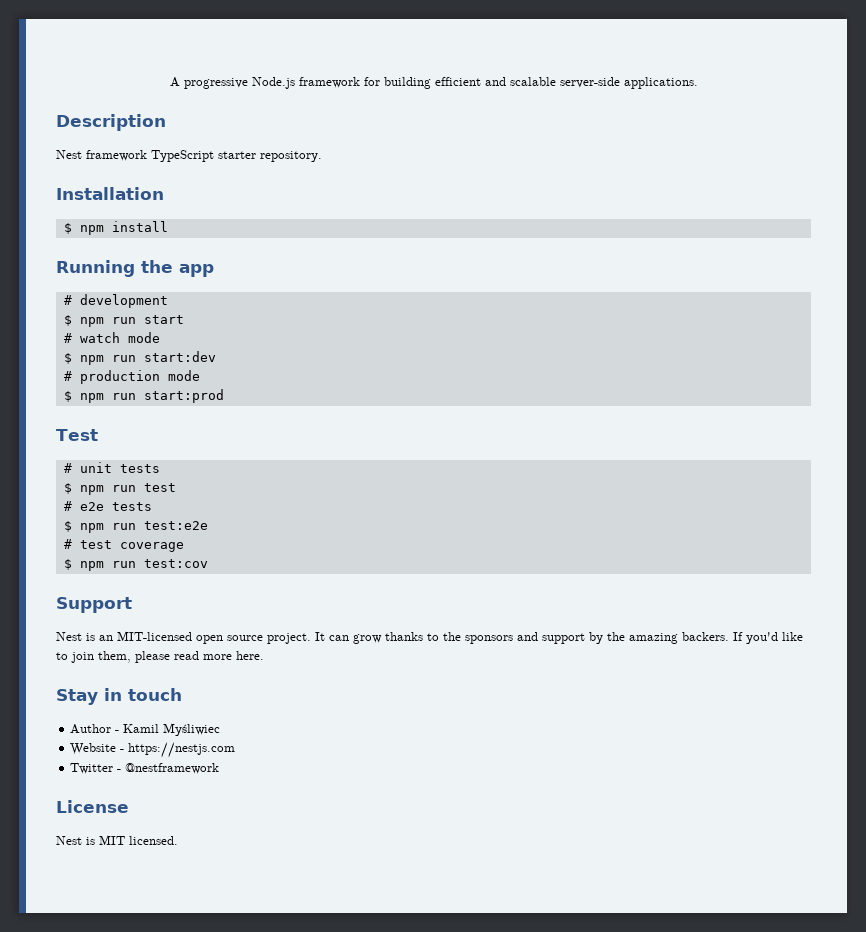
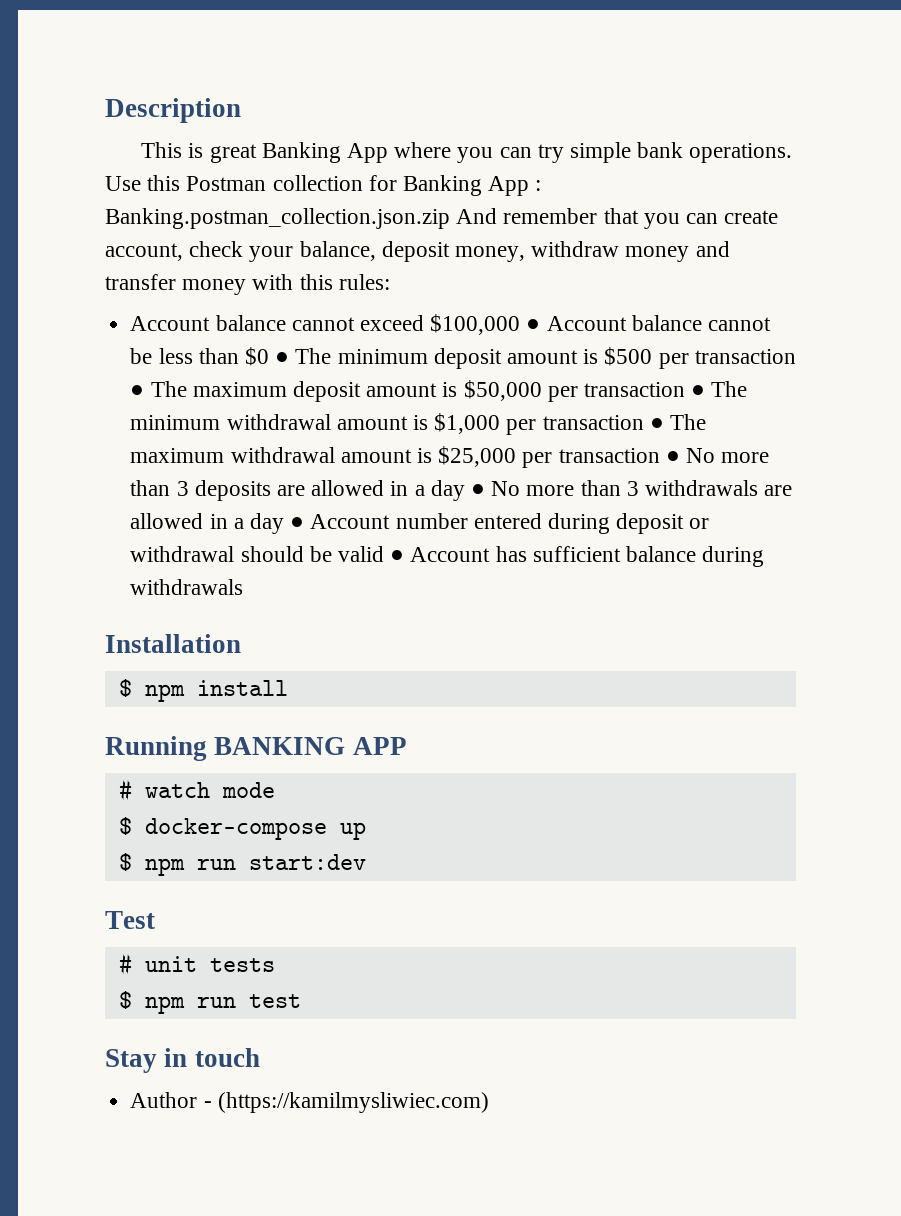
- A progressive Node.js framework for building efficient and scalable server-side applications.
  Description
- Nest framework TypeScript starter repository.
+ This is great Banking App where you can try simple bank operations. Use this Postman collection for Banking App : Banking.postman_collection.json.zip And remember that you can create account, check your balance, deposit money, withdraw money and transfer money with this rules:
+ Account balance cannot exceed $100,000 ● Account balance cannot be less than $0 ● The minimum deposit amount is $500 per transaction ● The maximum deposit amount is $50,000 per transaction ● The minimum withdrawal amount is $1,000 per transaction ● The maximum withdrawal amount is $25,000 per transaction ● No more than 3 deposits are allowed in a day ● No more than 3 withdrawals are allowed in a day ● Account number entered during deposit or withdrawal should be valid ● Account has sufficient balance during withdrawals
- Running the app
- # development
- $ npm run start
+ Running BANKING APP
  # watch mode
+ $ docker-compose up
  $ npm run start:dev
- # production mode
- $ npm run start:prod
- # e2e tests
- $ npm run test:e2e
- # test coverage
- $ npm run test:cov
- Support
- Nest is an MIT-licensed open source project. It can grow thanks to the sponsors and support by the amazing backers. If you'd like to join them, please read more here.
- Author - Kamil Myśliwiec
- Website - https://nestjs.com
- Twitter - @nestframework
- License
- Nest is MIT licensed.
+ Author - (https://kamilmysliwiec.com)

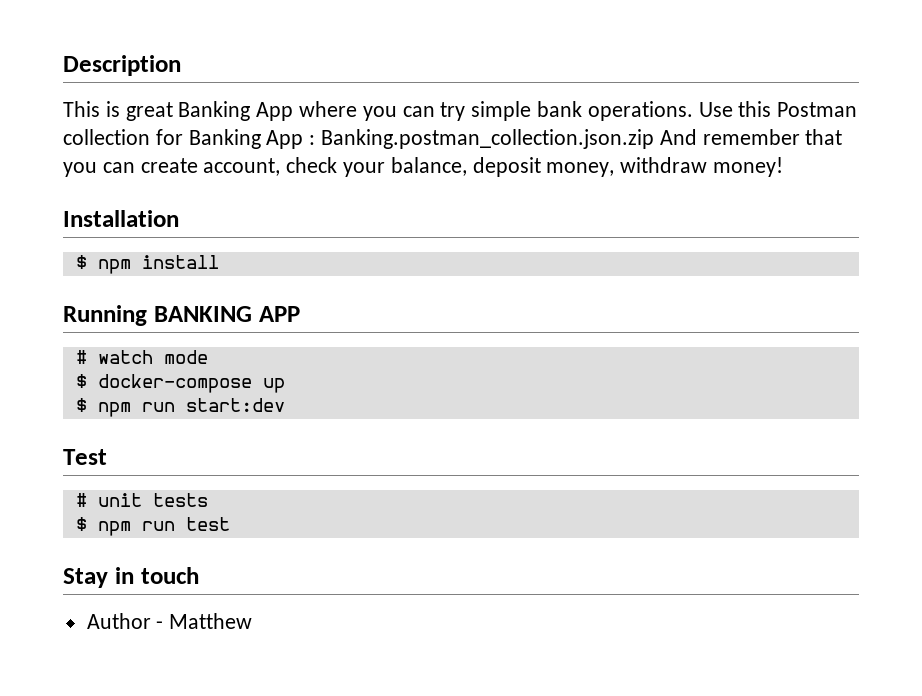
- Use this Postman collection for Banking App : Banking.postman_collection.json.zip And remember that you can create account, check your balance, deposit money, withdraw money and transfer money with this rules:
- Account balance cannot exceed $100,000 ● Account balance cannot be less than $0 ● The minimum deposit amount is $500 per transaction ● The maximum deposit amount is $50,000 per transaction ● The minimum withdrawal amount is $1,000 per transaction ● The maximum withdrawal amount is $25,000 per transaction ● No more than 3 deposits are allowed in a day ● No more than 3 withdrawals are allowed in a day ● Account number entered during deposit or withdrawal should be valid ● Account has sufficient balance during withdrawals
+ Use this Postman collection for Banking App : Banking.postman_collection.json.zip And remember that you can create account, check your balance, deposit money, withdraw money!
- Author - (https://kamilmysliwiec.com)
+ Author - Matthew

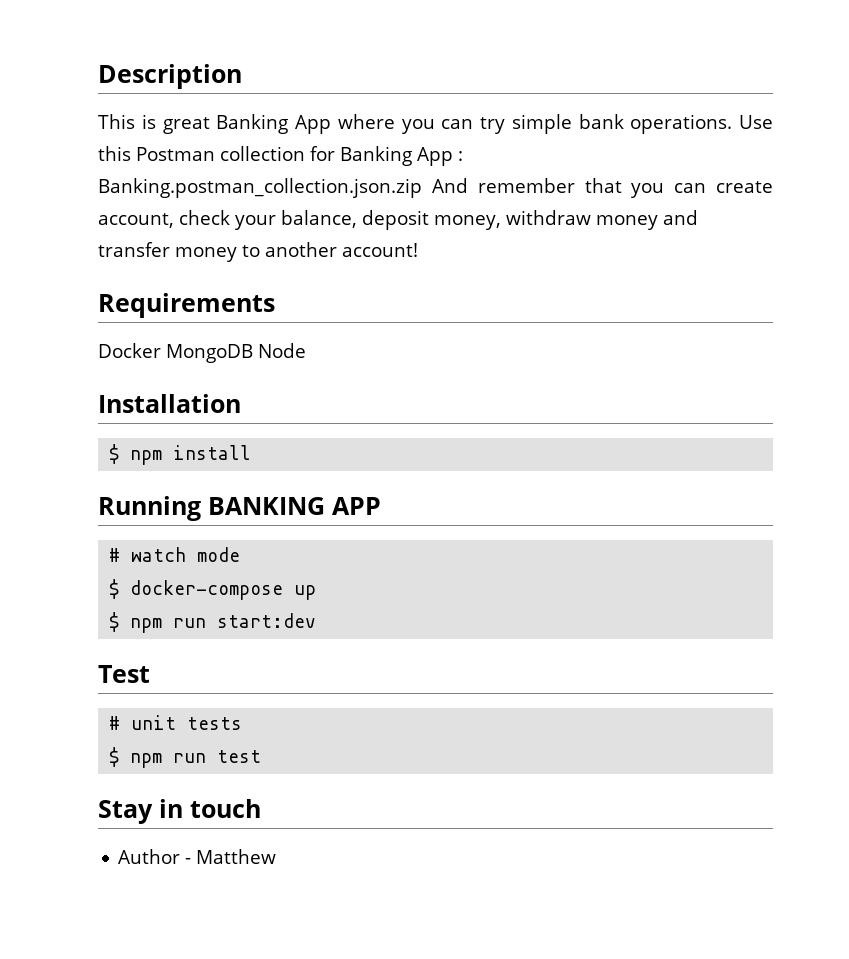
- Use this Postman collection for Banking App : Banking.postman_collection.json.zip And remember that you can create account, check your balance, deposit money, withdraw money!
+ Use this Postman collection for Banking App : Banking.postman_collection.json.zip And remember that you can create account, check your balance, deposit money, withdraw money and transfer money to another account!
+ Requirements
+ Docker MongoDB Node

